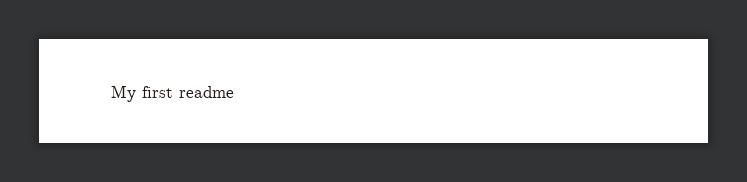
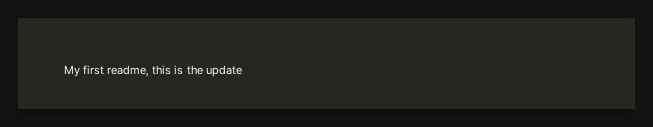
- My first readme
+ My first readme, this is the update

